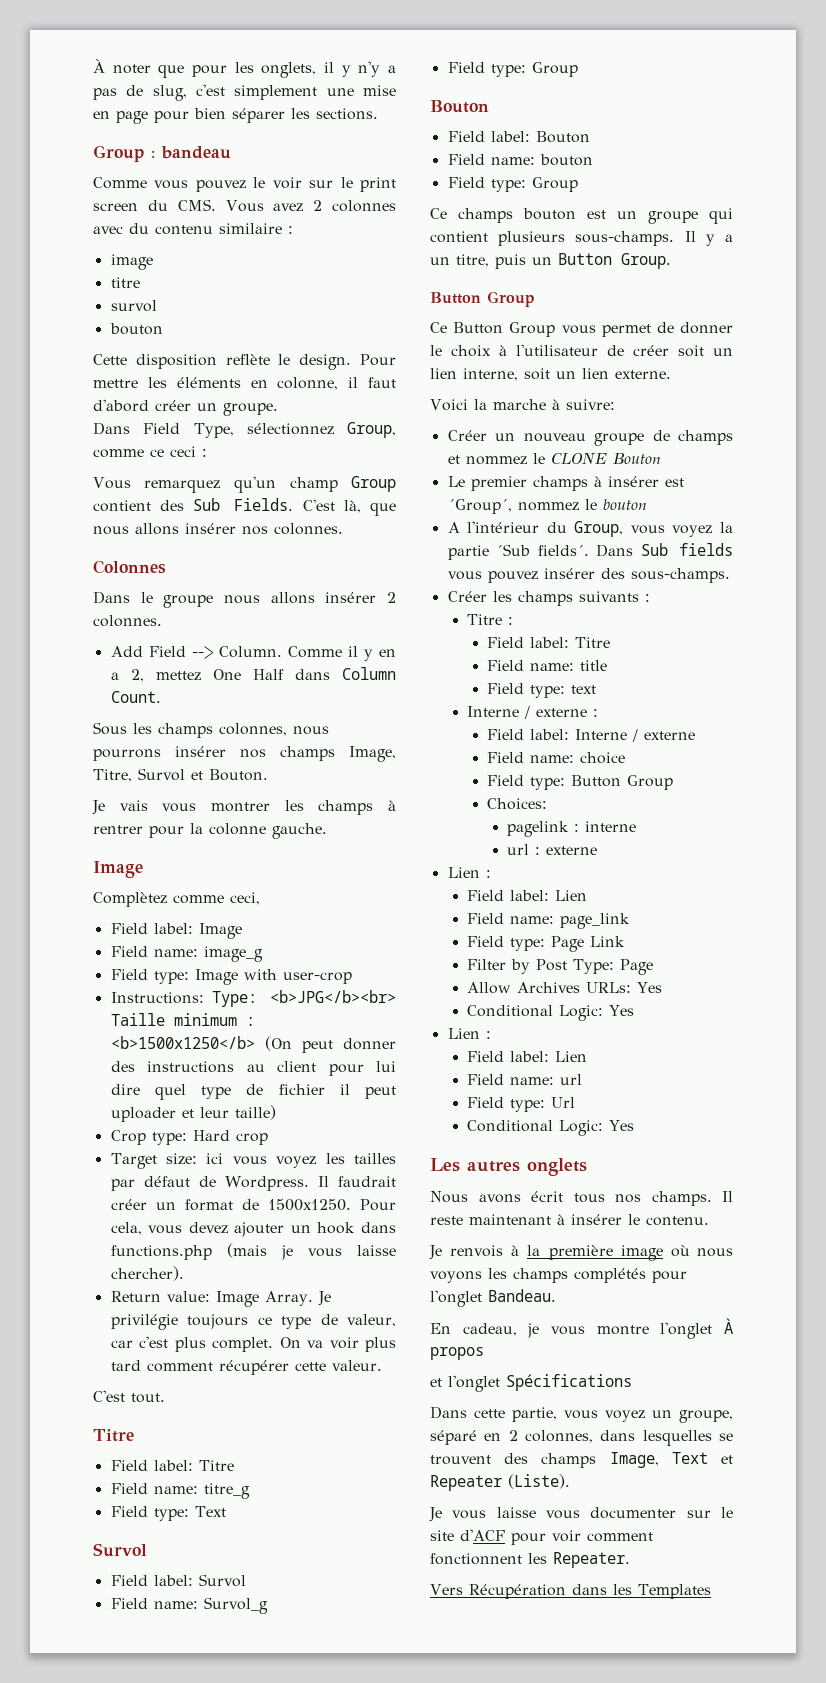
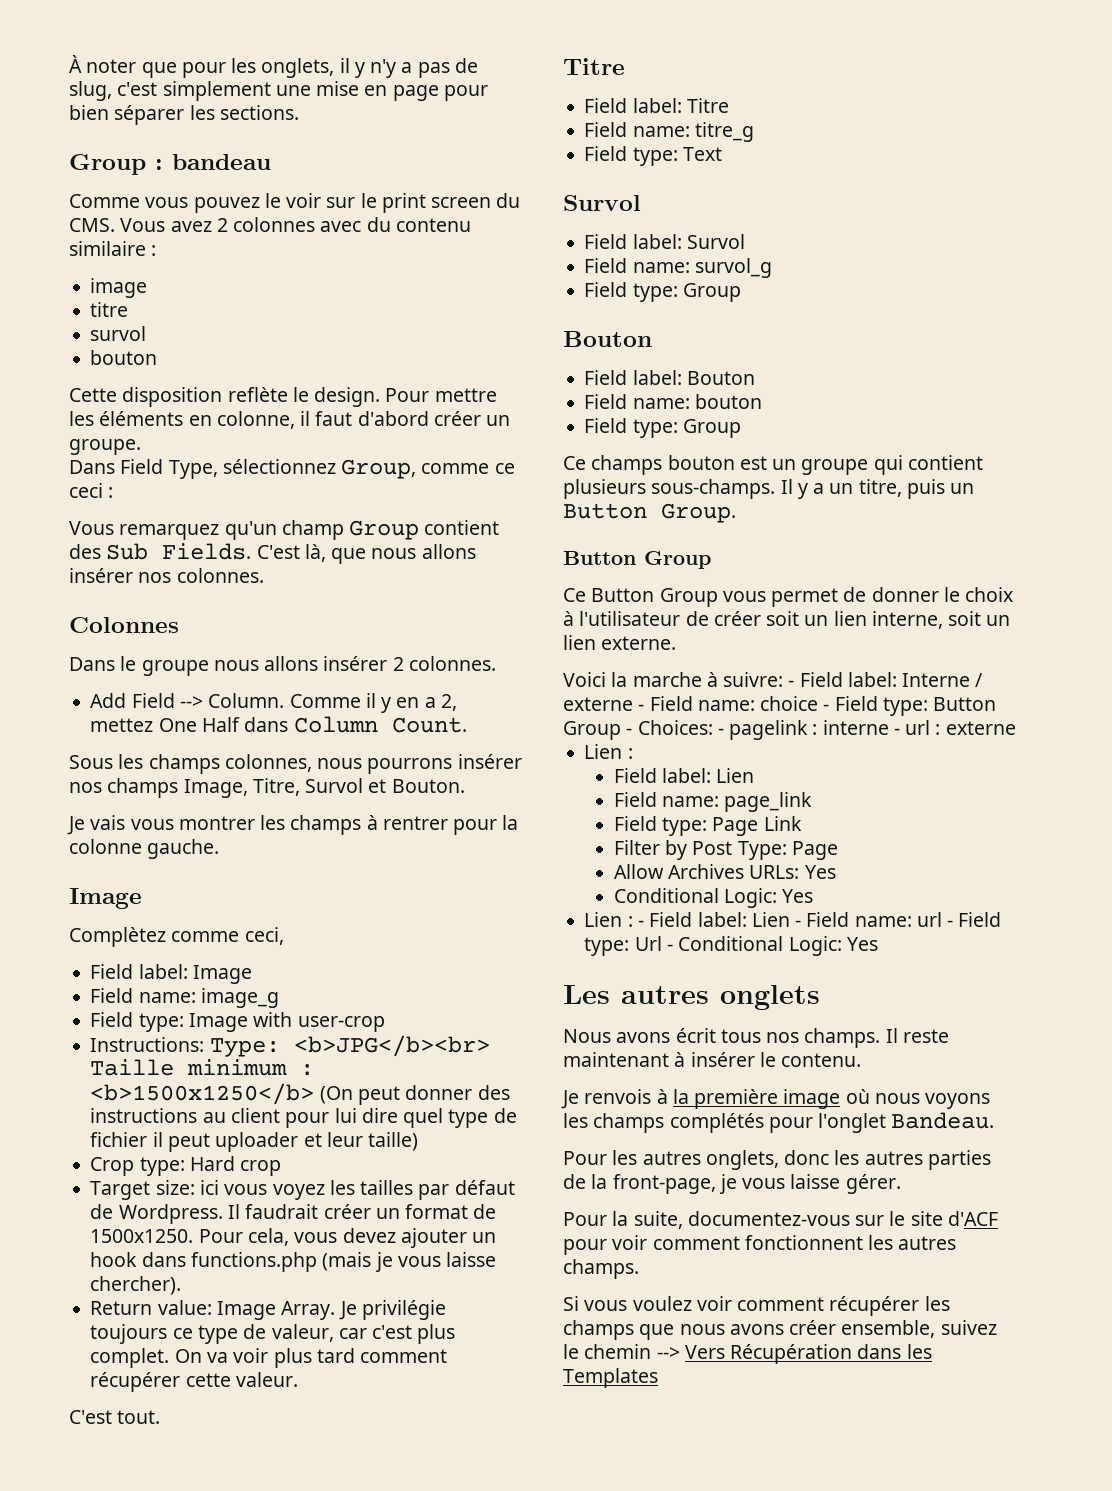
- Field name: Survol_g
+ Field name: survol_g
- Voici la marche à suivre:
- Créer un nouveau groupe de champs et nommez le CLONE Bouton
- Le premier champs à insérer est ´Group´, nommez le bouton
- A l'intérieur du Group, vous voyez la partie ´Sub fields´. Dans Sub fields vous pouvez insérer des sous-champs.
- Créer les champs suivants :
- Titre :
- Field label: Titre
- Field name: title
- Field type: text
- Interne / externe :
- Field label: Interne / externe
- Field name: choice
- Field type: Button Group
- Choices:
- pagelink : interne
- url : externe
+ Voici la marche à suivre: - Field label: Interne / externe - Field name: choice - Field type: Button Group - Choices: - pagelink : interne - url : externe
  Allow Archives URLs: Yes
  Conditional Logic: Yes
- Lien :
- Field label: Lien
- Field name: url
- Field type: Url
- Conditional Logic: Yes
+ Lien : - Field label: Lien - Field name: url - Field type: Url - Conditional Logic: Yes
- En cadeau, je vous montre l'onglet À propos
- et l'onglet Spécifications
- Dans cette partie, vous voyez un groupe, séparé en 2 colonnes, dans lesquelles se trouvent des champs Image, Text et Repeater (Liste).
- Je vous laisse vous documenter sur le site d'ACF pour voir comment fonctionnent les Repeater.
- Vers Récupération dans les Templates
+ Pour les autres onglets, donc les autres parties de la front-page, je vous laisse gérer.
+ Pour la suite, documentez-vous sur le site d'ACF pour voir comment fonctionnent les autres champs.
+ Si vous voulez voir comment récupérer les champs que nous avons créer ensemble, suivez le chemin --> Vers Récupération dans les Templates

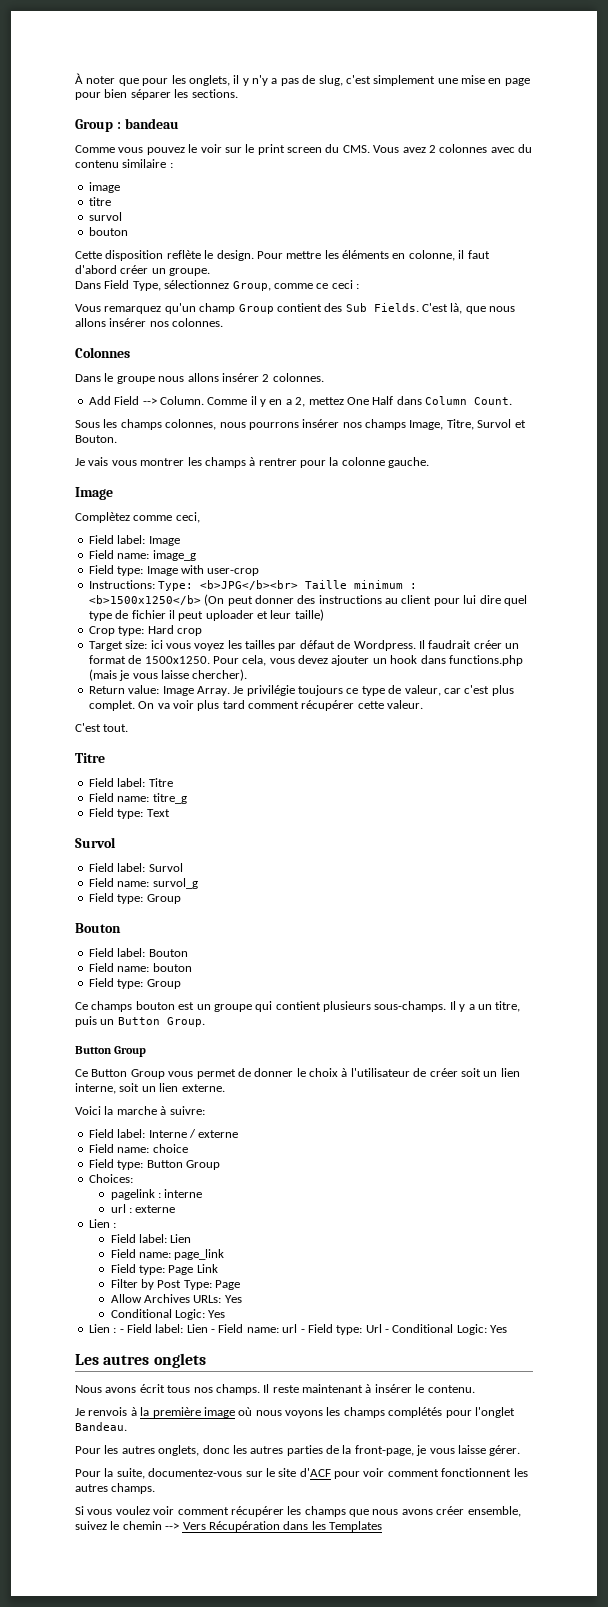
- Voici la marche à suivre: - Field label: Interne / externe - Field name: choice - Field type: Button Group - Choices: - pagelink : interne - url : externe
+ Voici la marche à suivre:
+ Field label: Interne / externe
+ Field name: choice
+ Field type: Button Group
+ Choices:
+ pagelink : interne
+ url : externe

